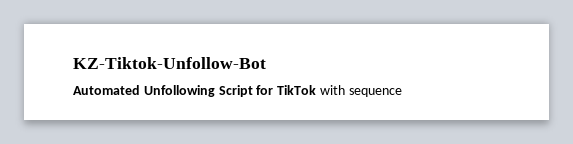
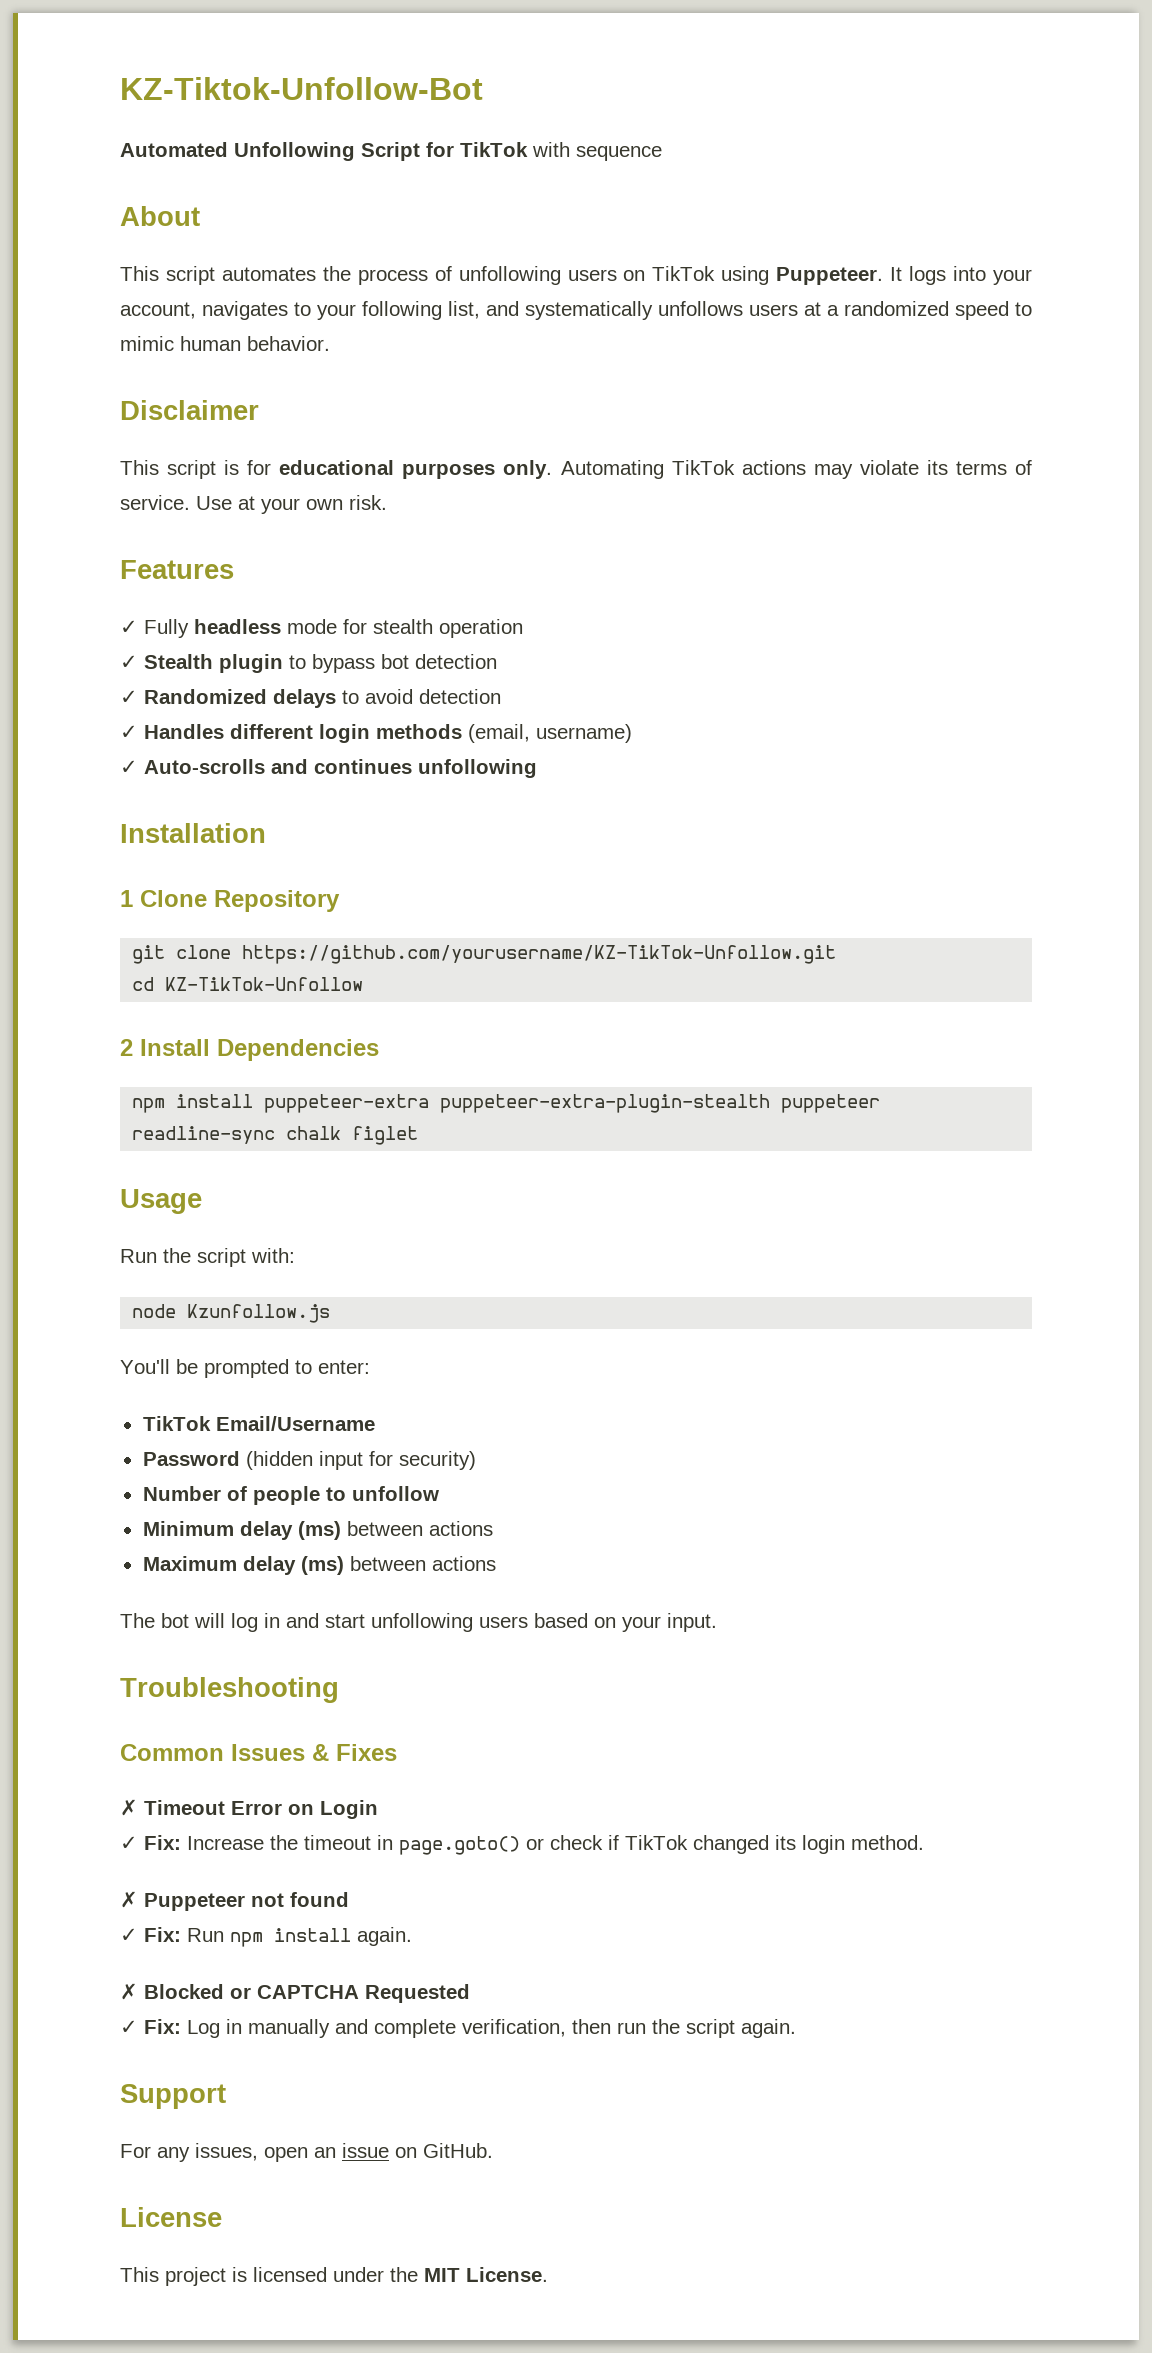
+ About
+ This script automates the process of unfollowing users on TikTok using Puppeteer. It logs into your account, navigates to your following list, and systematically unfollows users at a randomized speed to mimic human behavior.
+ Disclaimer
+ This script is for educational purposes only. Automating TikTok actions may violate its terms of service. Use at your own risk.
+ Features
+ ✓ Fully headless mode for stealth operation
+ ✓ Stealth plugin to bypass bot detection
+ ✓ Randomized delays to avoid detection
+ ✓ Handles different login methods (email, username)
+ ✓ Auto-scrolls and continues unfollowing
+ Installation
+ 1 Clone Repository
+ git clone https://github.com/yourusername/KZ-TikTok-Unfollow.git
+ cd KZ-TikTok-Unfollow
+ 2 Install Dependencies
+ npm install puppeteer-extra puppeteer-extra-plugin-stealth puppeteer readline-sync chalk figlet
+ Usage
+ Run the script with:
+ node Kzunfollow.js
+ You'll be prompted to enter:
+ TikTok Email/Username
+ Password (hidden input for security)
+ Number of people to unfollow
+ Minimum delay (ms) between actions
+ Maximum delay (ms) between actions
+ The bot will log in and start unfollowing users based on your input.
+ Troubleshooting
+ Common Issues & Fixes
+ ✗ Timeout Error on Login
+ ✓ Fix: Increase the timeout in page.goto() or check if TikTok changed its login method.
+ ✗ Puppeteer not found
+ ✓ Fix: Run npm install again.
+ ✗ Blocked or CAPTCHA Requested
+ ✓ Fix: Log in manually and complete verification, then run the script again.
+ Support
+ For any issues, open an issue on GitHub.
+ License
+ This project is licensed under the MIT License.

